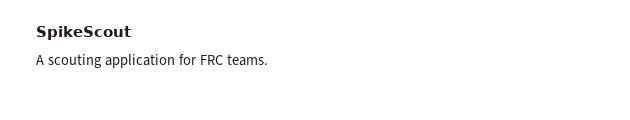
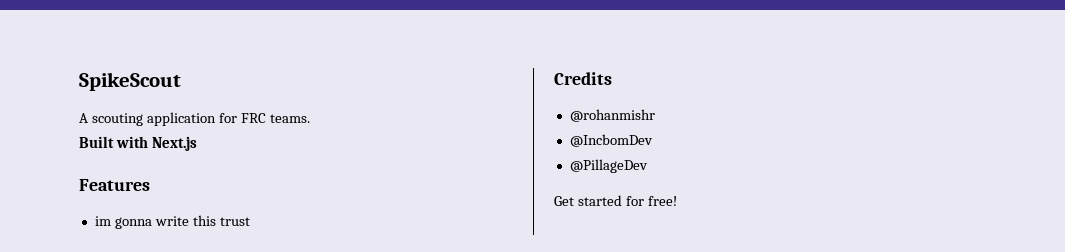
+ Built with Next.js
+ Features
+ im gonna write this trust
+ Credits
+ @rohanmishr
+ @IncbomDev
+ @PillageDev
+ Get started for free!

